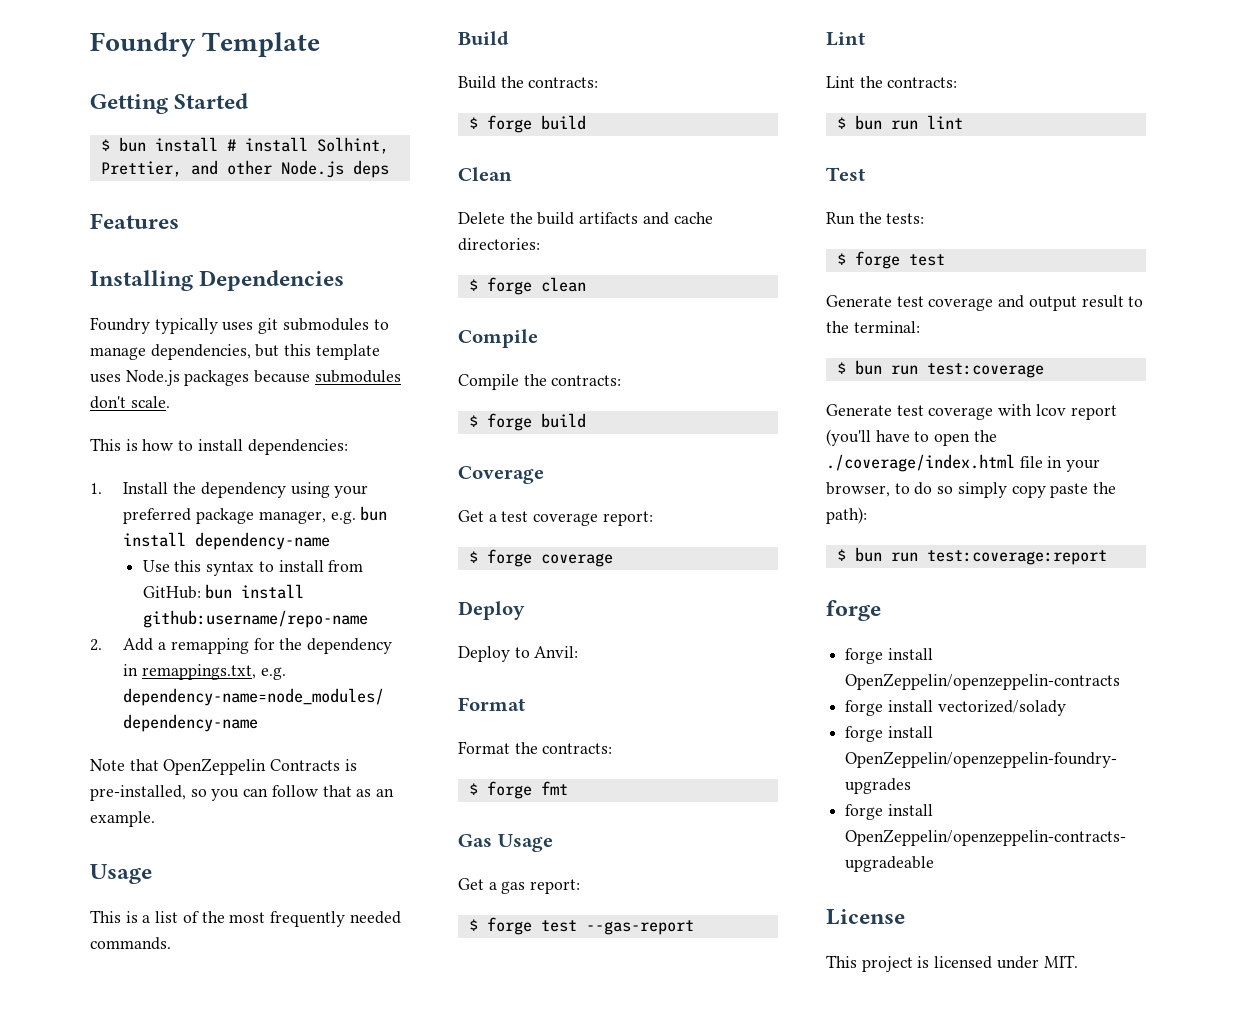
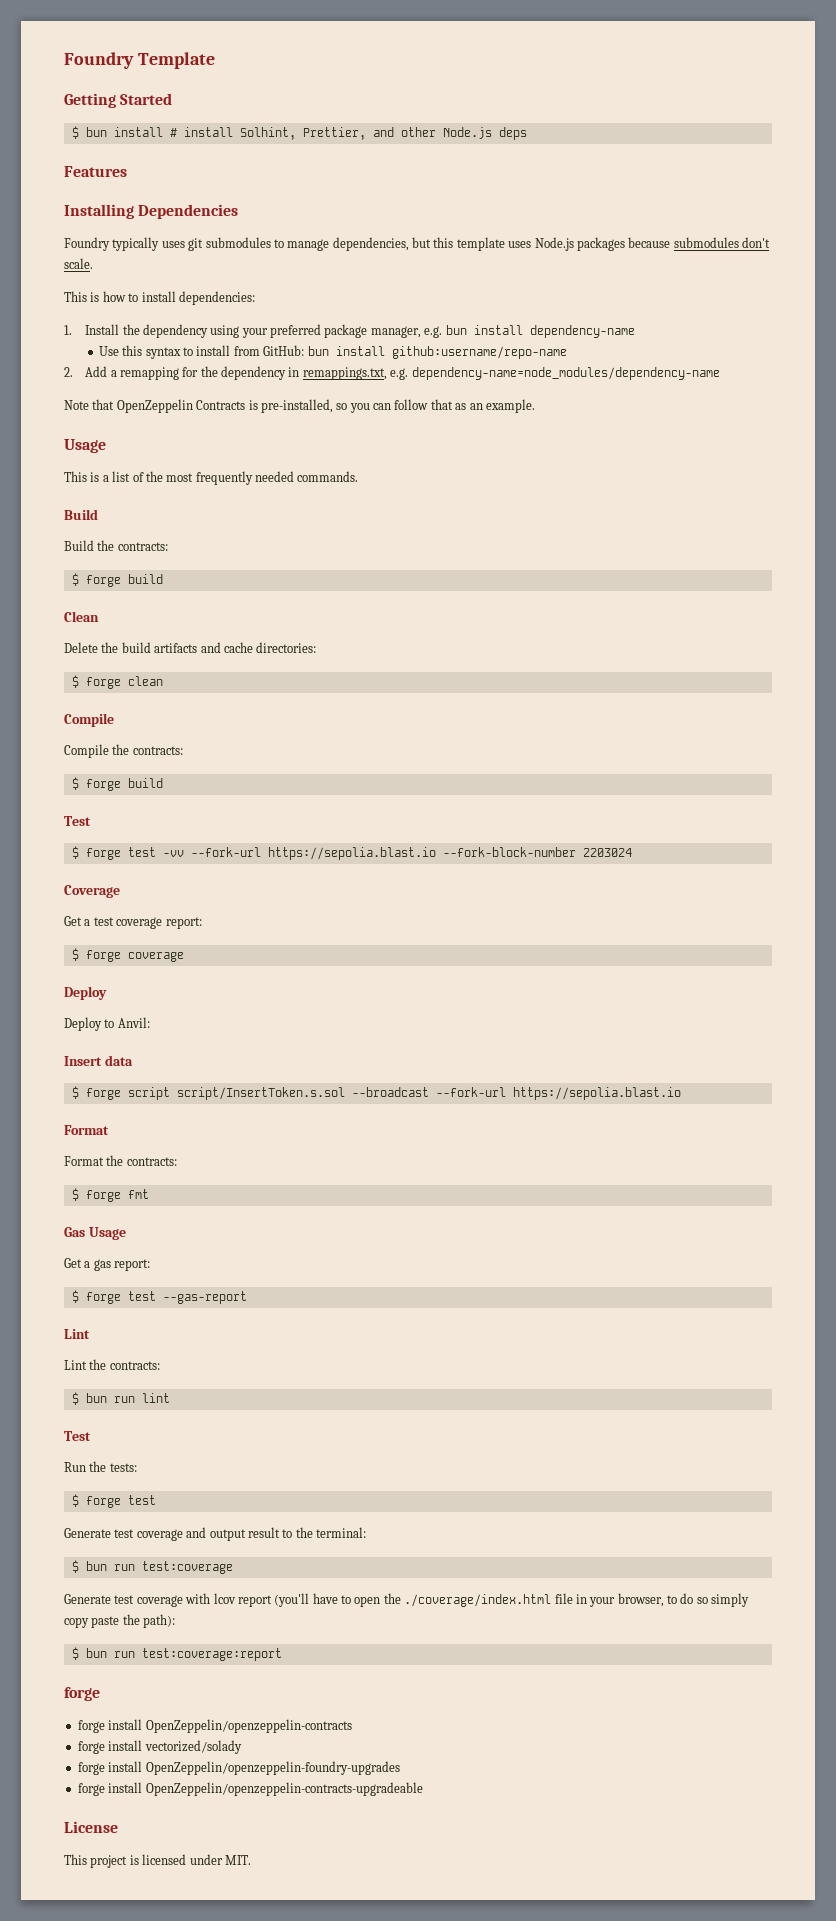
  Compile the contracts:
  $ forge build
+ Test
+ $ forge test -vv --fork-url https://sepolia.blast.io --fork-block-number 2203024
+ Insert data
+ $ forge script script/InsertToken.s.sol --broadcast --fork-url https://sepolia.blast.io

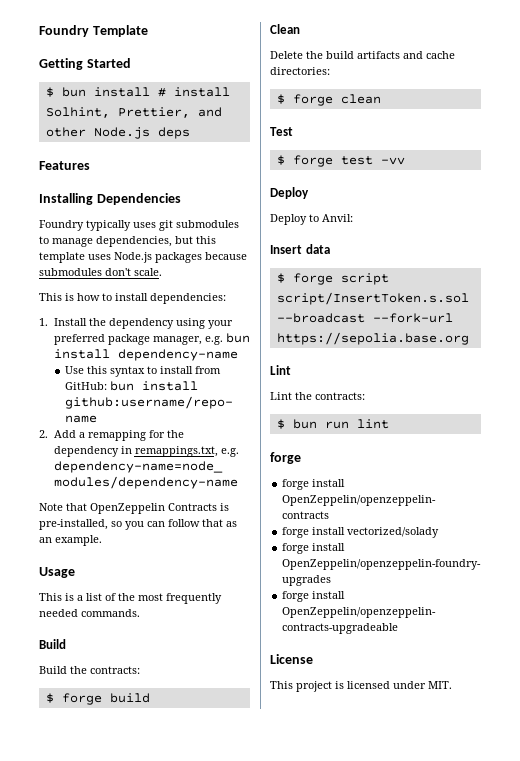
  $ forge clean
- Compile
- Compile the contracts:
- $ forge build
- $ forge test -vv --fork-url https://sepolia.blast.io --fork-block-number 2203024
- Coverage
- Get a test coverage report:
- $ forge coverage
+ $ forge test -vv
- $ forge script script/InsertToken.s.sol --broadcast --fork-url https://sepolia.blast.io
- Format
- Format the contracts:
- $ forge fmt
- Gas Usage
- Get a gas report:
- $ forge test --gas-report
+ $ forge script script/InsertToken.s.sol --broadcast --fork-url https://sepolia.base.org
  $ bun run lint
- Test
- Run the tests:
- $ forge test
- Generate test coverage and output result to the terminal:
- $ bun run test:coverage
- Generate test coverage with lcov report (you'll have to open the ./coverage/index.html file in your browser, to do so simply copy paste the path):
- $ bun run test:coverage:report

